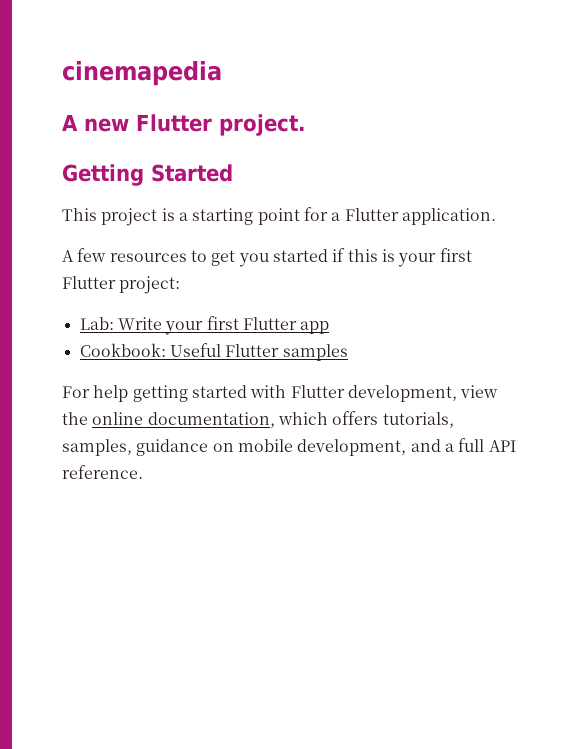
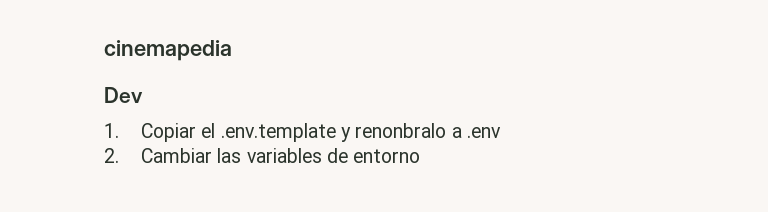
- A new Flutter project.
- Getting Started
- This project is a starting point for a Flutter application.
- A few resources to get you started if this is your first Flutter project:
- Lab: Write your first Flutter app
- Cookbook: Useful Flutter samples
- For help getting started with Flutter development, view the online documentation, which offers tutorials, samples, guidance on mobile development, and a full API reference.
+ Dev
+ 1. Copiar el .env.template y renonbralo a .env
+ 2. Cambiar las variables de entorno

